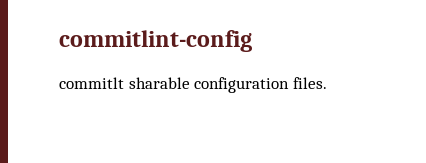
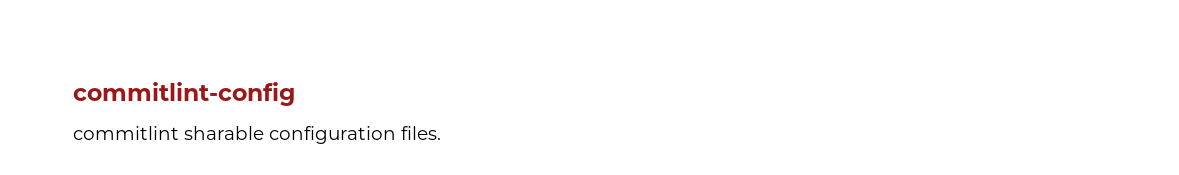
- commitlt sharable configuration files.
+ commitlint sharable configuration files.

